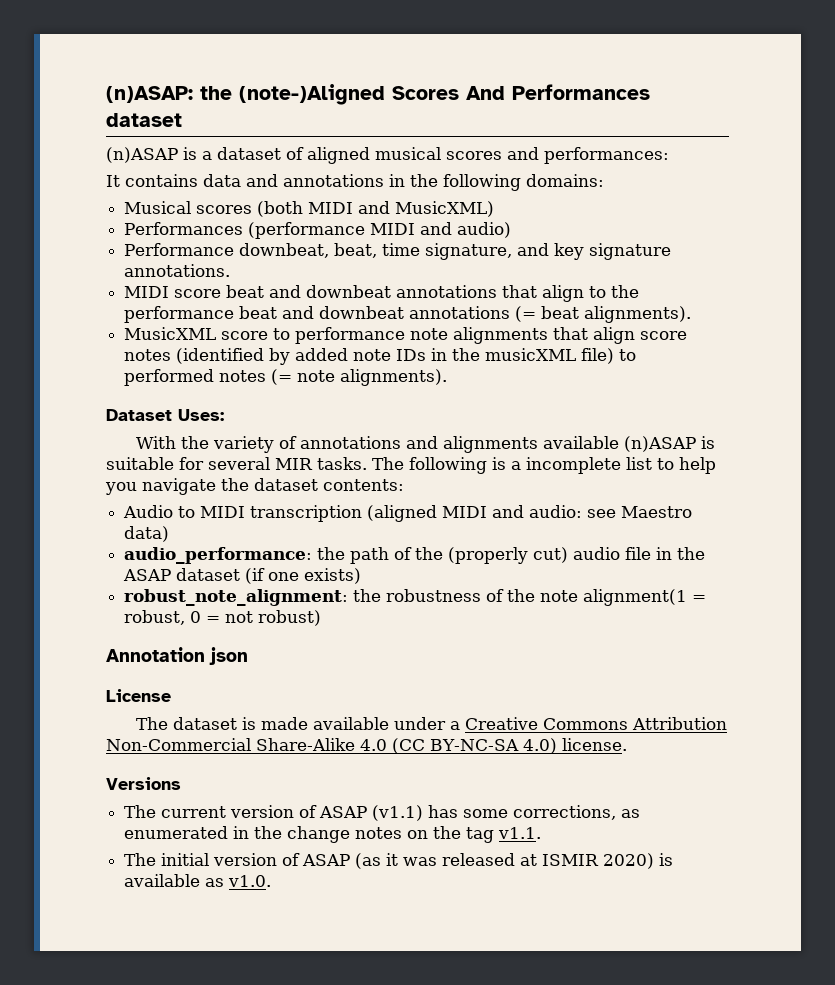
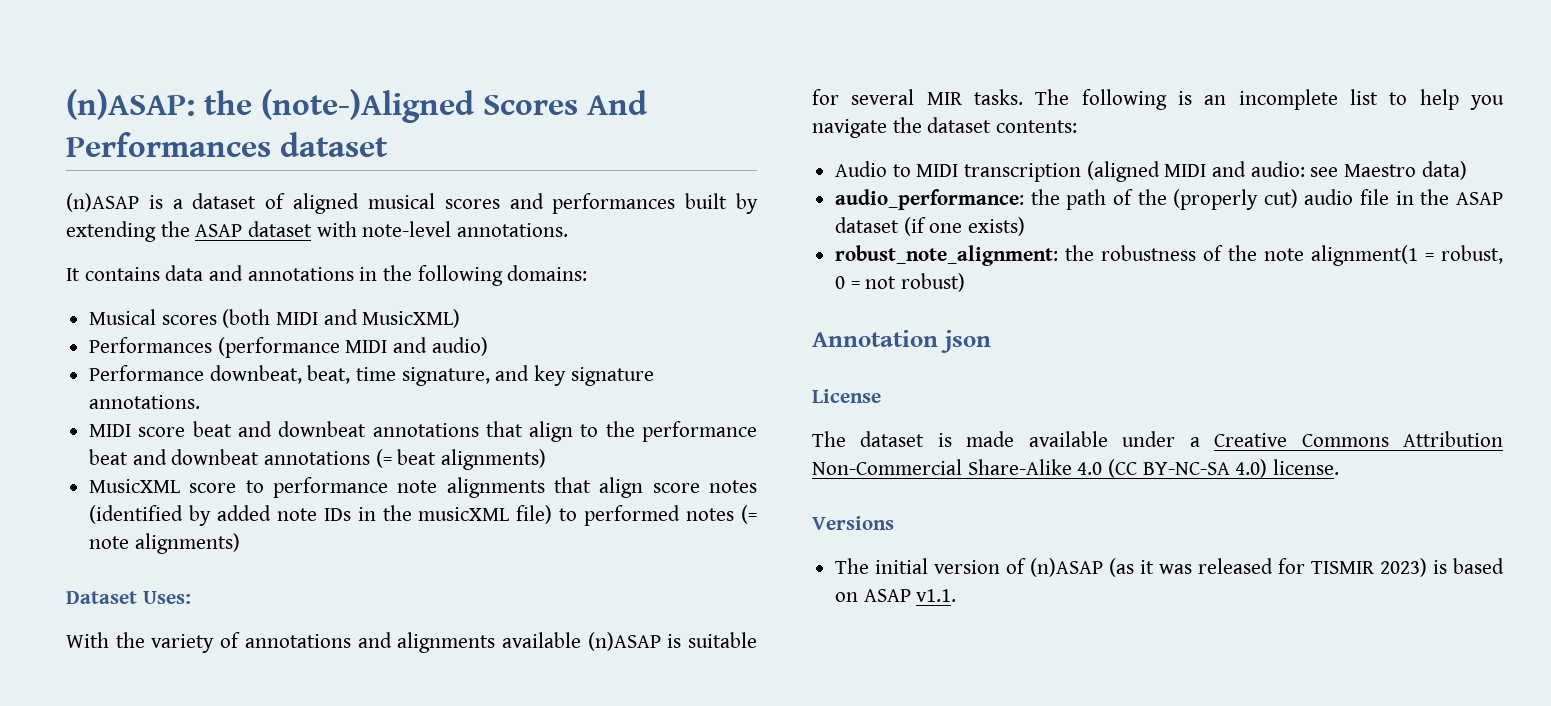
- (n)ASAP is a dataset of aligned musical scores and performances:
+ (n)ASAP is a dataset of aligned musical scores and performances built by extending the ASAP dataset with note-level annotations.
- MIDI score beat and downbeat annotations that align to the performance beat and downbeat annotations (= beat alignments).
+ MIDI score beat and downbeat annotations that align to the performance beat and downbeat annotations (= beat alignments)
- MusicXML score to performance note alignments that align score notes (identified by added note IDs in the musicXML file) to performed notes (= note alignments).
+ MusicXML score to performance note alignments that align score notes (identified by added note IDs in the musicXML file) to performed notes (= note alignments)
- The following is a incomplete list to help you navigate the dataset contents:
+ The following is an incomplete list to help you navigate the dataset contents:
- The current version of ASAP (v1.1) has some corrections, as enumerated in the change notes on the tag v1.1.
- The initial version of ASAP (as it was released at ISMIR 2020) is available as v1.0.
+ The initial version of (n)ASAP (as it was released for TISMIR 2023) is based on ASAP v1.1.

